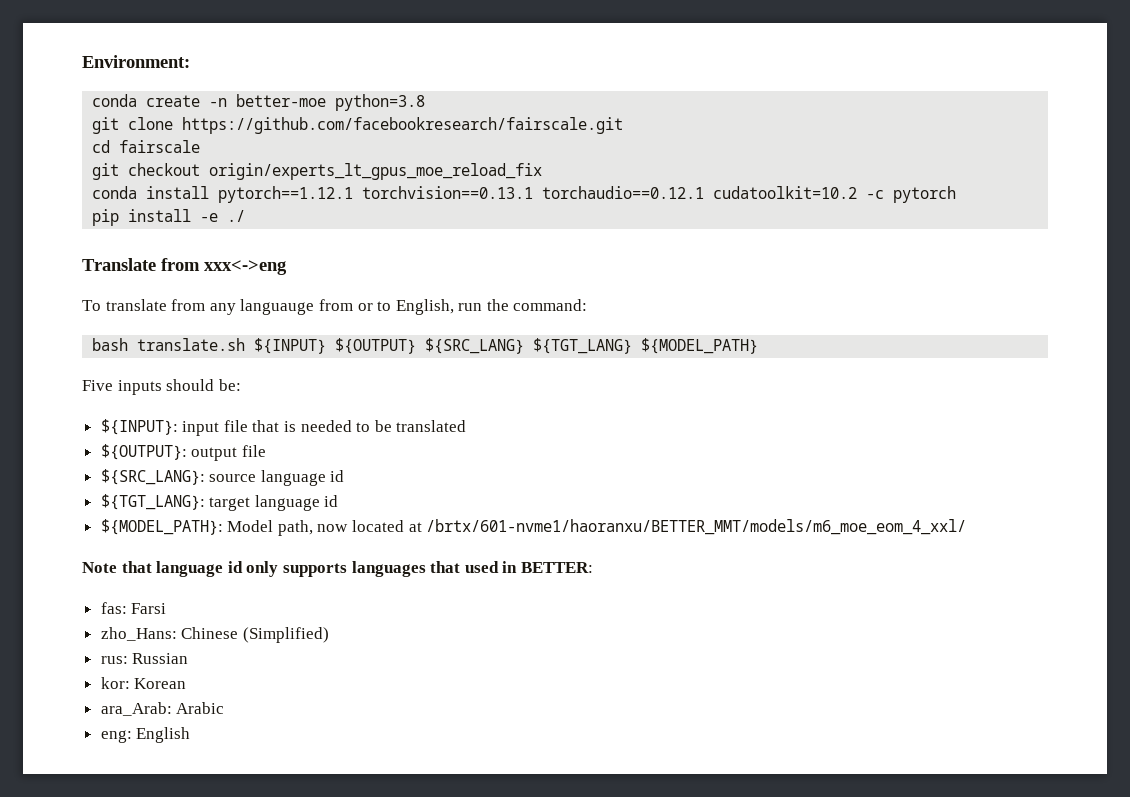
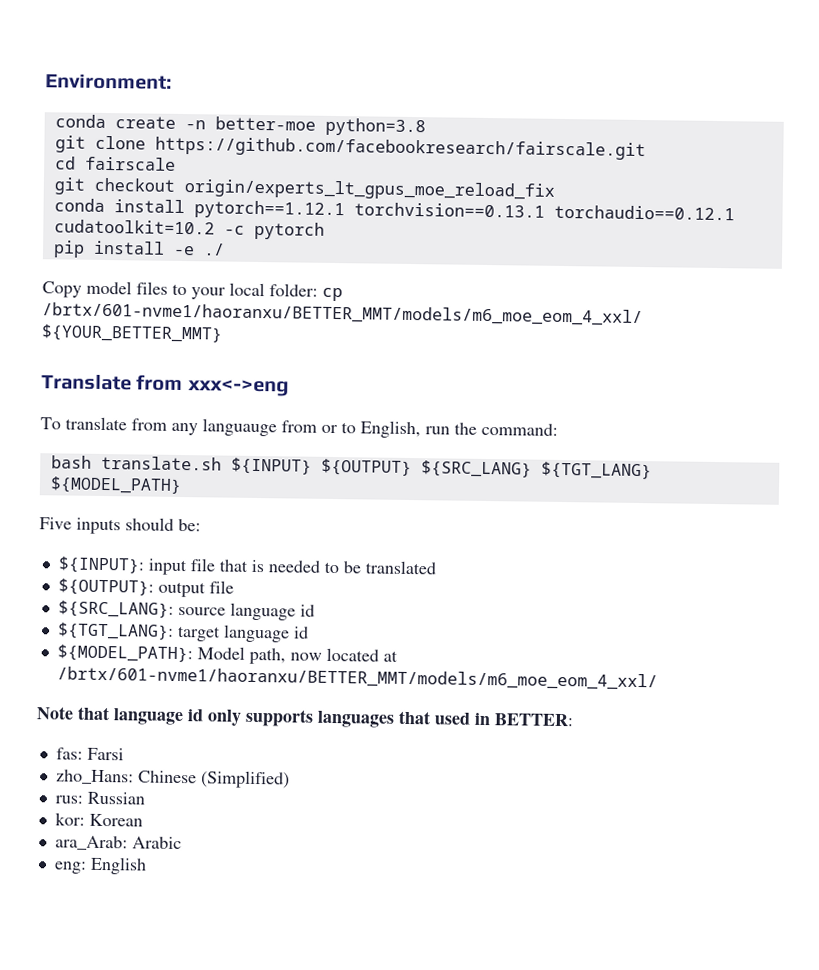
+ Copy model files to your local folder: cp /brtx/601-nvme1/haoranxu/BETTER_MMT/models/m6_moe_eom_4_xxl/ ${YOUR_BETTER_MMT}

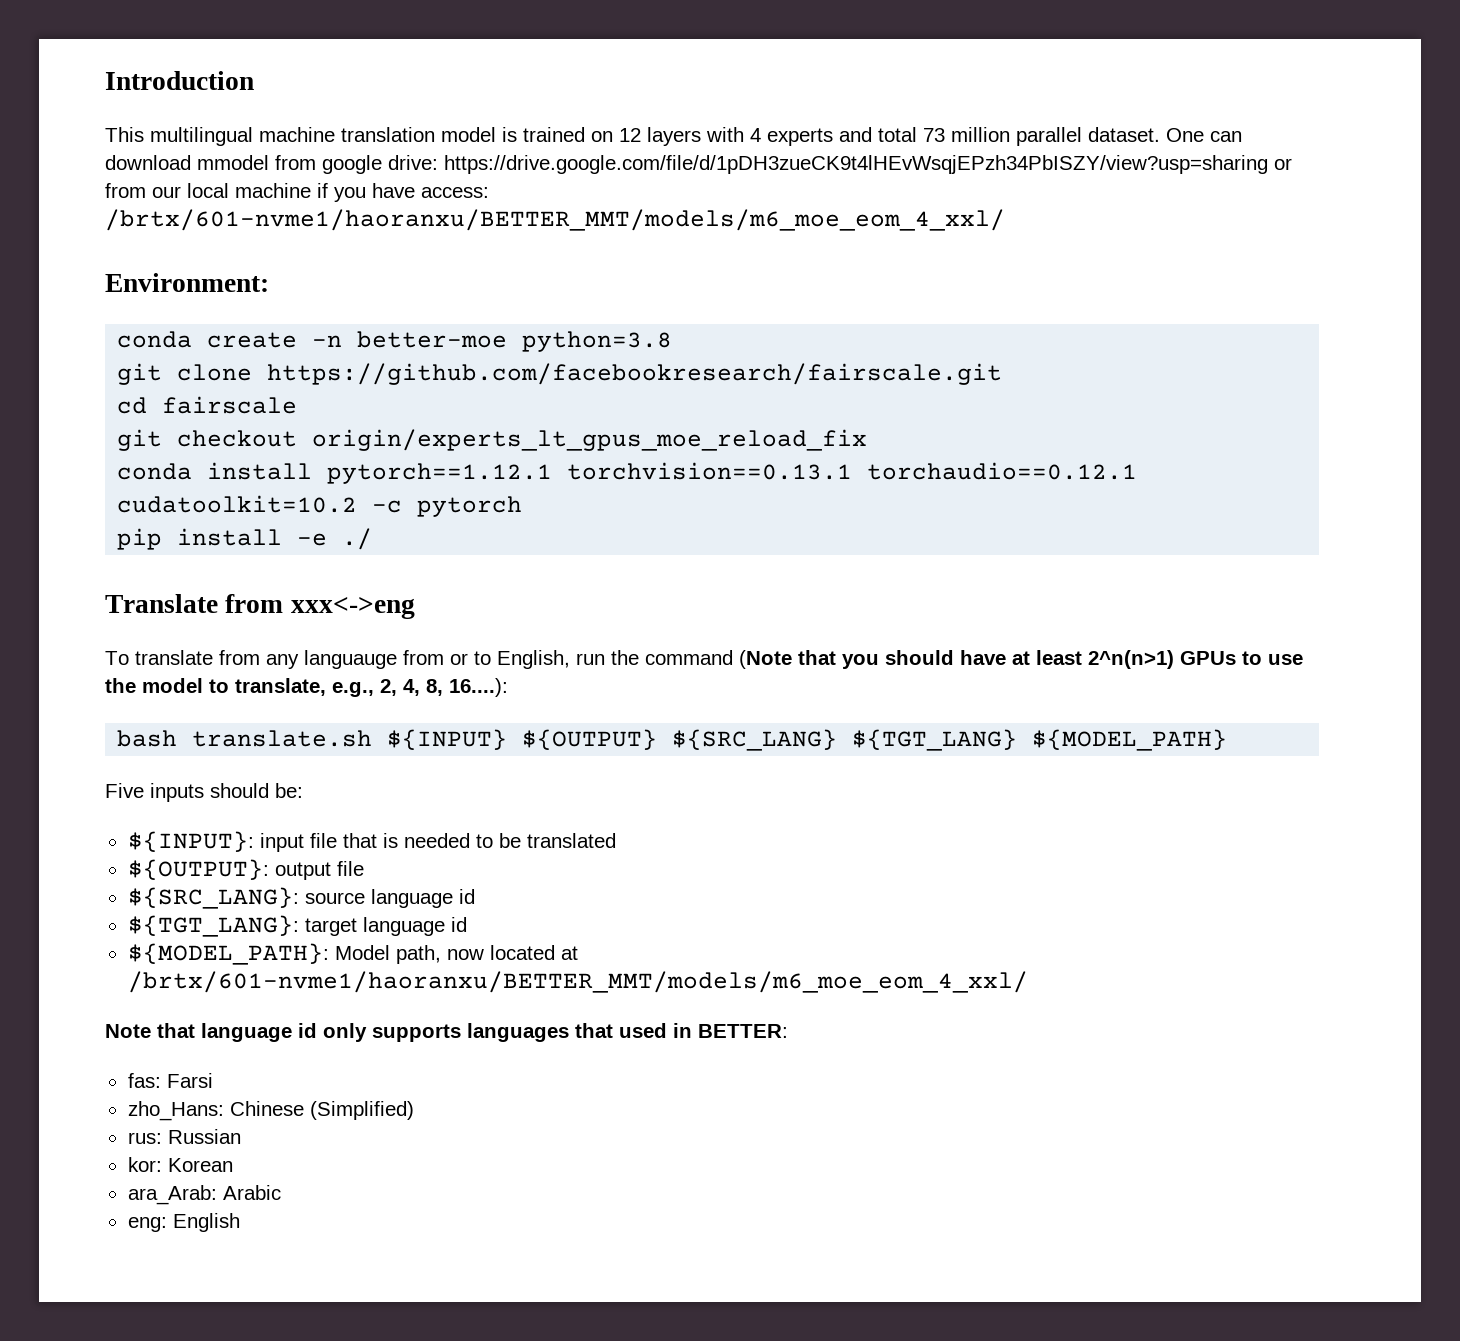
+ Introduction
+ This multilingual machine translation model is trained on 12 layers with 4 experts and total 73 million parallel dataset. One can download mmodel from google drive: https://drive.google.com/file/d/1pDH3zueCK9t4lHEvWsqjEPzh34PbISZY/view?usp=sharing or from our local machine if you have access: /brtx/601-nvme1/haoranxu/BETTER_MMT/models/m6_moe_eom_4_xxl/
- Copy model files to your local folder: cp /brtx/601-nvme1/haoranxu/BETTER_MMT/models/m6_moe_eom_4_xxl/ ${YOUR_BETTER_MMT}
- To translate from any languauge from or to English, run the command:
+ To translate from any languauge from or to English, run the command (Note that you should have at least 2^n(n>1) GPUs to use the model to translate, e.g., 2, 4, 8, 16....):

